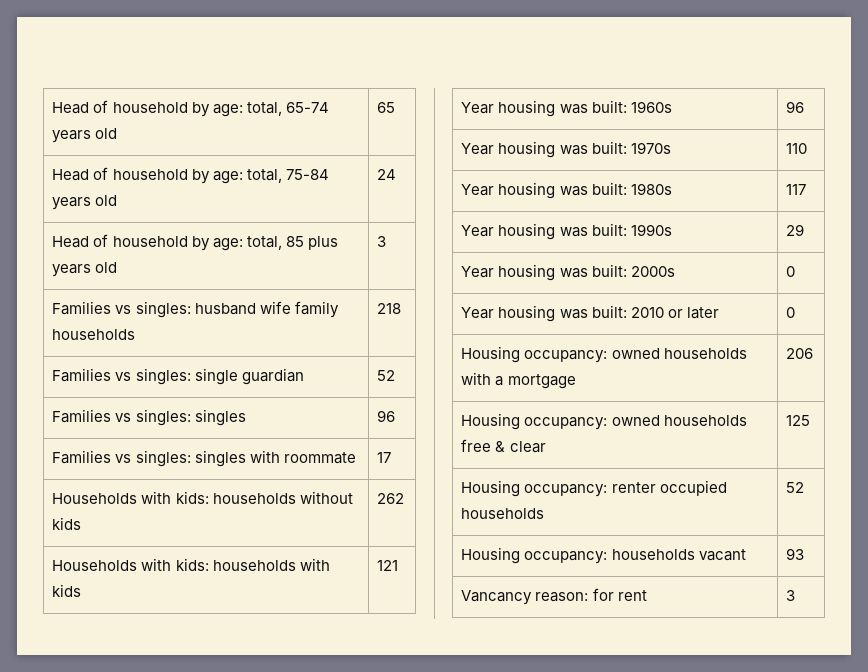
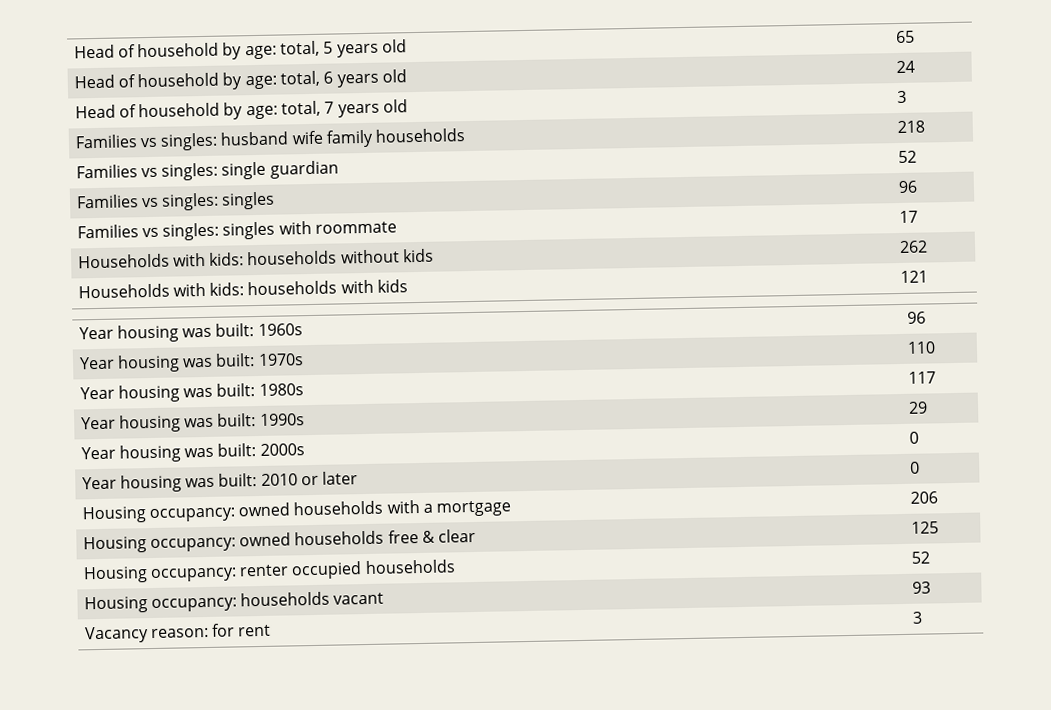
- Head of household by age: total, 65-74 years old | 65
+ Head of household by age: total, 5 years old | 65
- Head of household by age: total, 75-84 years old | 24
+ Head of household by age: total, 6 years old | 24
- Head of household by age: total, 85 plus years old | 3
+ Head of household by age: total, 7 years old | 3
- Vancancy reason: for rent | 3
+ Vacancy reason: for rent | 3

